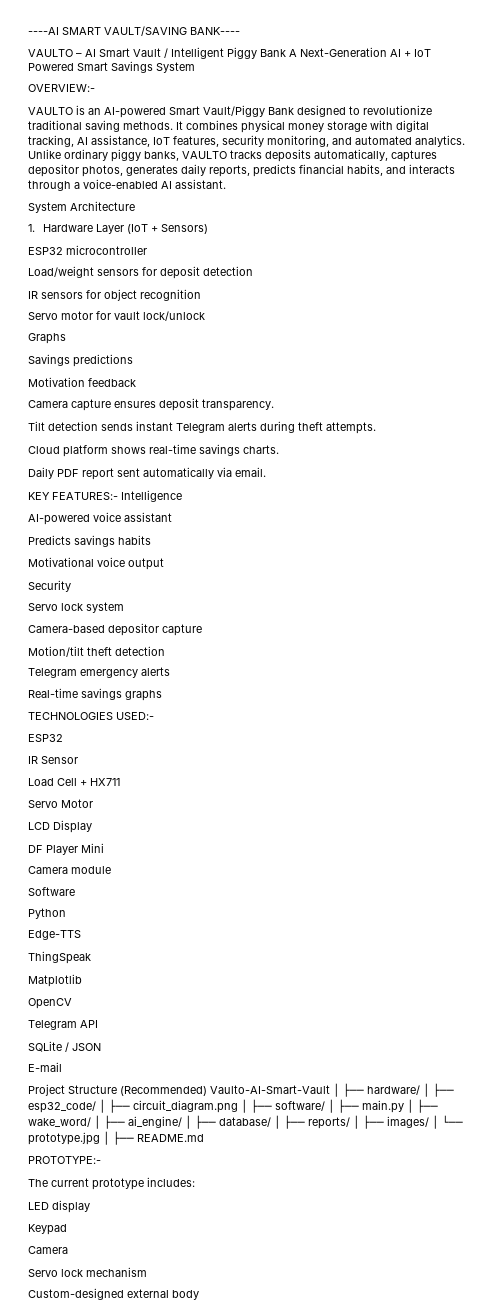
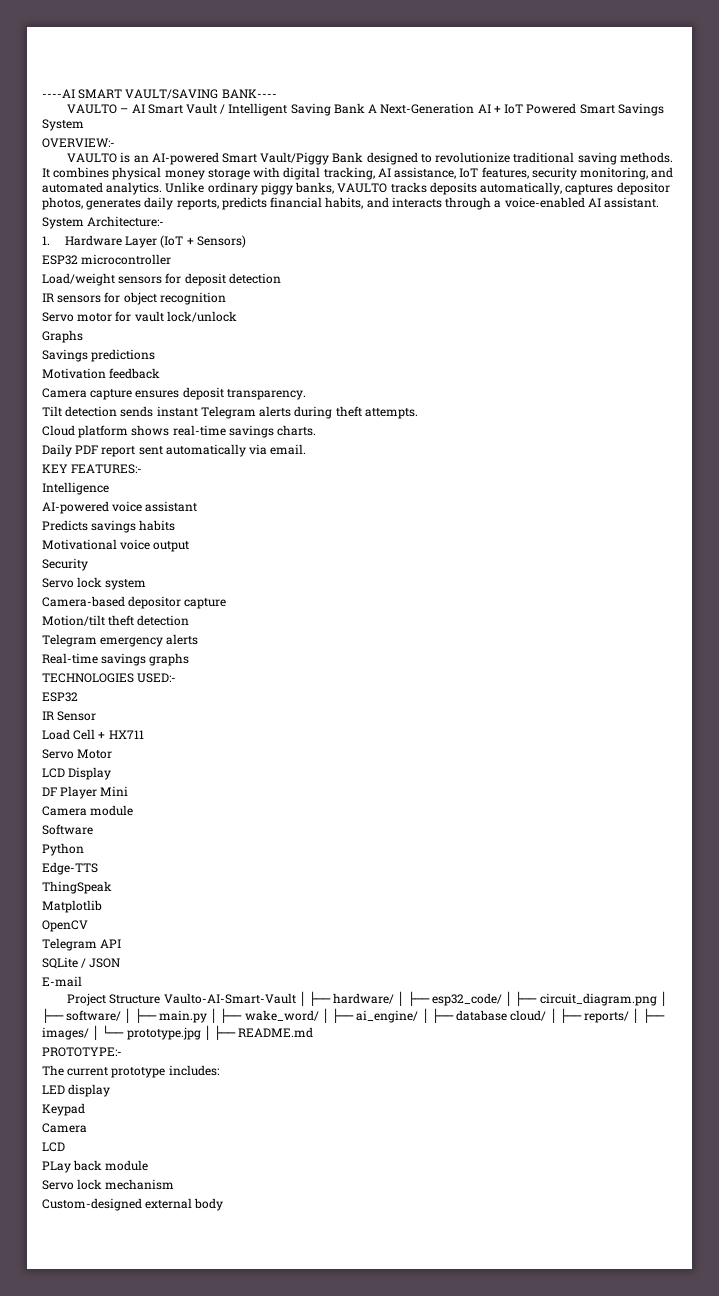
- VAULTO – AI Smart Vault / Intelligent Piggy Bank A Next-Generation AI + IoT Powered Smart Savings System
+ VAULTO – AI Smart Vault / Intelligent Saving Bank A Next-Generation AI + IoT Powered Smart Savings System
- System Architecture
+ System Architecture:-
- KEY FEATURES:- Intelligence
+ KEY FEATURES:-
+ Intelligence
- Project Structure (Recommended) Vaulto-AI-Smart-Vault │ ├── hardware/ │ ├── esp32_code/ │ ├── circuit_diagram.png │ ├── software/ │ ├── main.py │ ├── wake_word/ │ ├── ai_engine/ │ ├── database/ │ ├── reports/ │ ├── images/ │ └── prototype.jpg │ ├── README.md
+ Project Structure Vaulto-AI-Smart-Vault │ ├── hardware/ │ ├── esp32_code/ │ ├── circuit_diagram.png │ ├── software/ │ ├── main.py │ ├── wake_word/ │ ├── ai_engine/ │ ├── database cloud/ │ ├── reports/ │ ├── images/ │ └── prototype.jpg │ ├── README.md
  Keypad
  Camera
+ LCD
+ PLay back module

